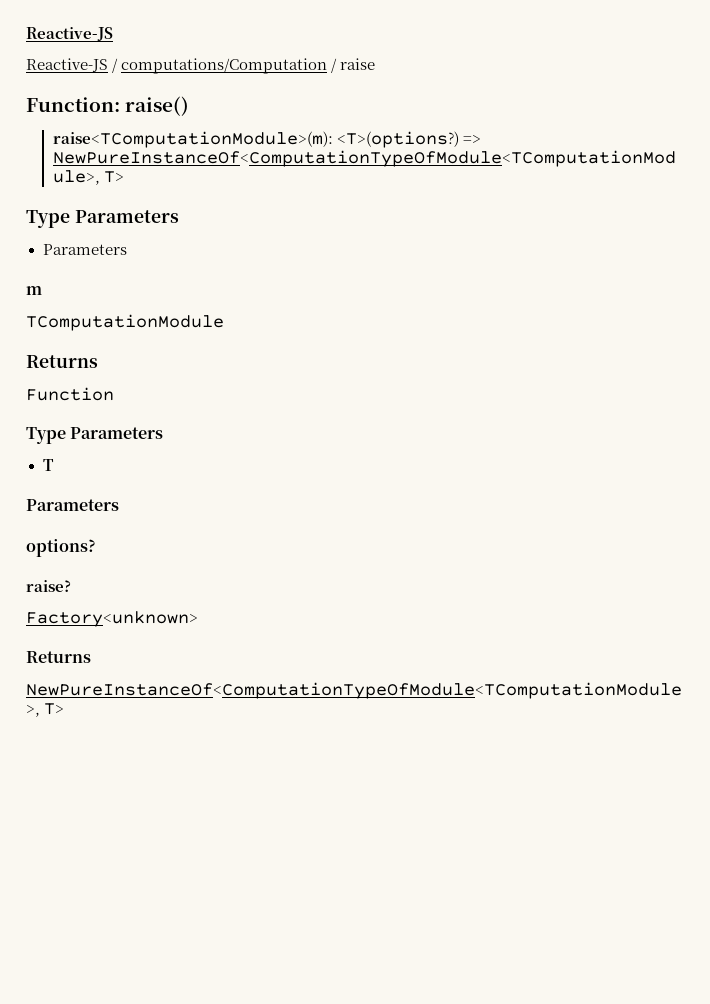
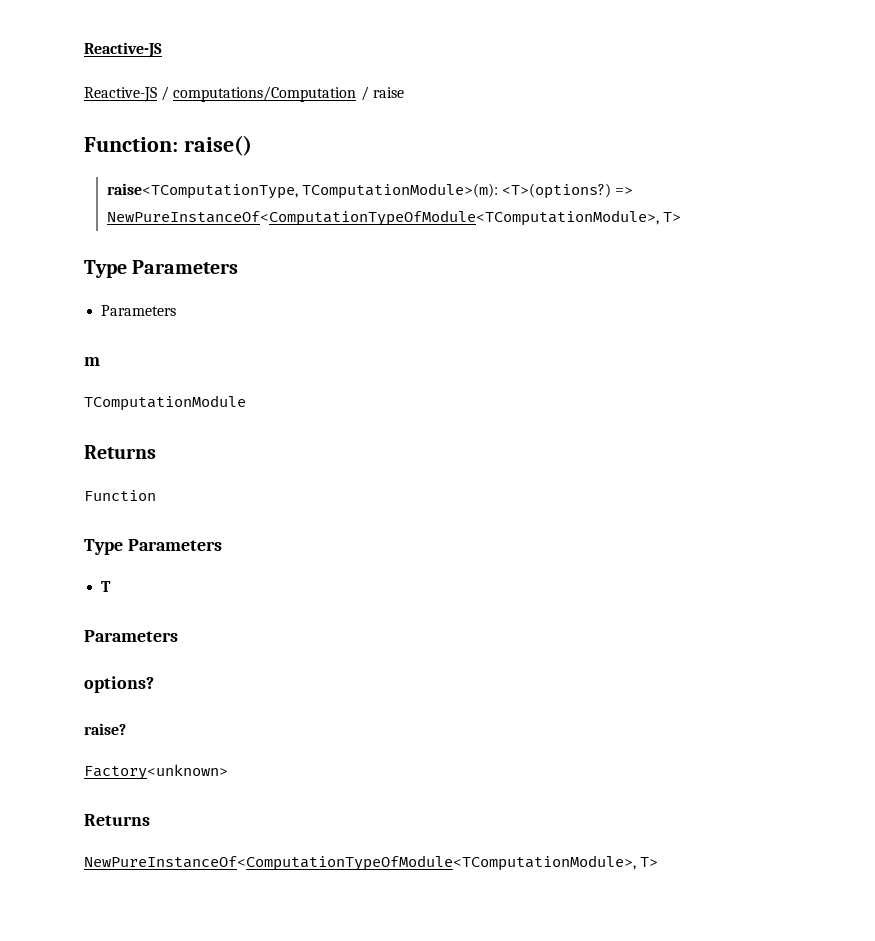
- raise<TComputationModule>(m): <T>(options?)
+ raise<TComputationType, TComputationModule>(m): <T>(options?)

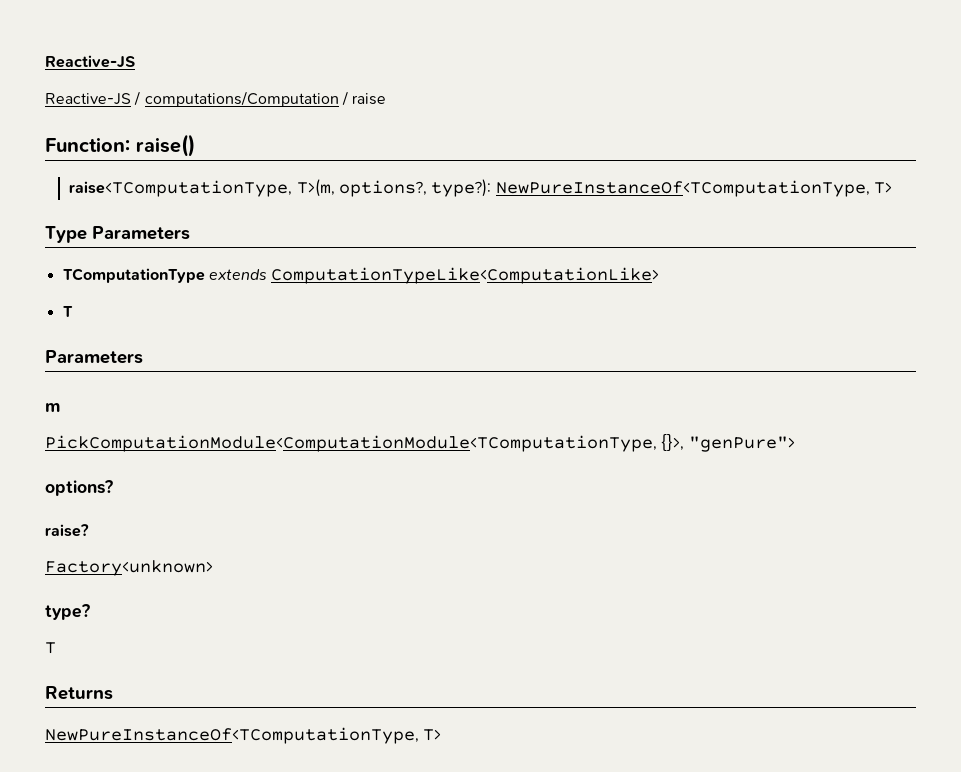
- raise<TComputationType, TComputationModule>(m): <T>(options?) => NewPureInstanceOf<ComputationTypeOfModule<TComputationModule>, T>
+ raise<TComputationType, T>(m, options?, type?): NewPureInstanceOf<TComputationType, T>
  Type Parameters
+ TComputationType extends ComputationTypeLike<ComputationLike>
+ T
  Parameters
  m
- TComputationModule
- Returns
- Function
- Type Parameters
- T
- Parameters
+ PickComputationModule<ComputationModule<TComputationType, {}>, "genPure">
  Factory<unknown>
+ type?
+ T
  Returns
- NewPureInstanceOf<ComputationTypeOfModule<TComputationModule>, T>
+ NewPureInstanceOf<TComputationType, T>

